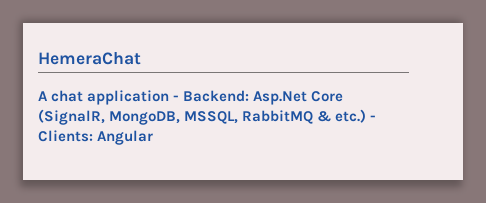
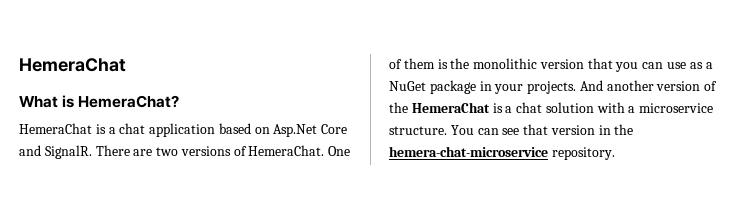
- A chat application - Backend: Asp.Net Core (SignalR, MongoDB, MSSQL, RabbitMQ & etc.) - Clients: Angular
+ What is HemeraChat?
+ HemeraChat is a chat application based on Asp.Net Core and SignalR. There are two versions of HemeraChat. One of them is the monolithic version that you can use as a NuGet package in your projects. And another version of the HemeraChat is a chat solution with a microservice structure. You can see that version in the hemera-chat-microservice repository.

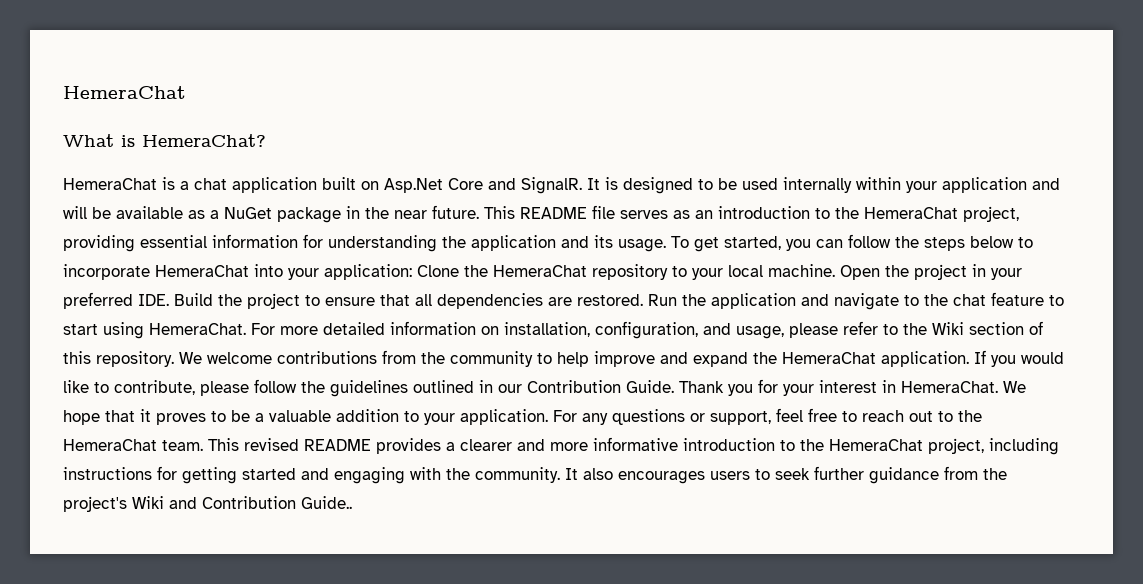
- HemeraChat is a chat application based on Asp.Net Core and SignalR.
+ HemeraChat is a chat application built on Asp.Net Core and SignalR.
- There are two versions of HemeraChat. One of them is the monolithic version that you can use as a NuGet package in your projects. And another version of the HemeraChat is a chat solution with a microservice structure. You can see that version in the hemera-chat-microservice repository.
+ It is designed to be used internally within your application and will be available as a NuGet package in the near future. This README file serves as an introduction to the HemeraChat project, providing essential information for understanding the application and its usage. To get started, you can follow the steps below to incorporate HemeraChat into your application: Clone the HemeraChat repository to your local machine. Open the project in your preferred IDE. Build the project to ensure that all dependencies are restored. Run the application and navigate to the chat feature to start using HemeraChat. For more detailed information on installation, configuration, and usage, please refer to the Wiki section of this repository. We welcome contributions from the community to help improve and expand the HemeraChat application. If you would like to contribute, please follow the guidelines outlined in our Contribution Guide. Thank you for your interest in HemeraChat. We hope that it proves to be a valuable addition to your application. For any questions or support, feel free to reach out to the HemeraChat team. This revised README provides a clearer and more informative introduction to the HemeraChat project, including instructions for getting started and engaging with the community. It also encourages users to seek further guidance from the project's Wiki and Contribution Guide..

